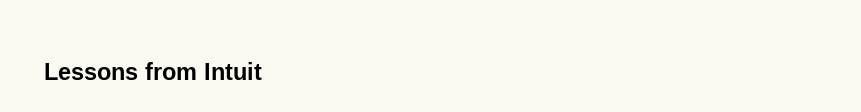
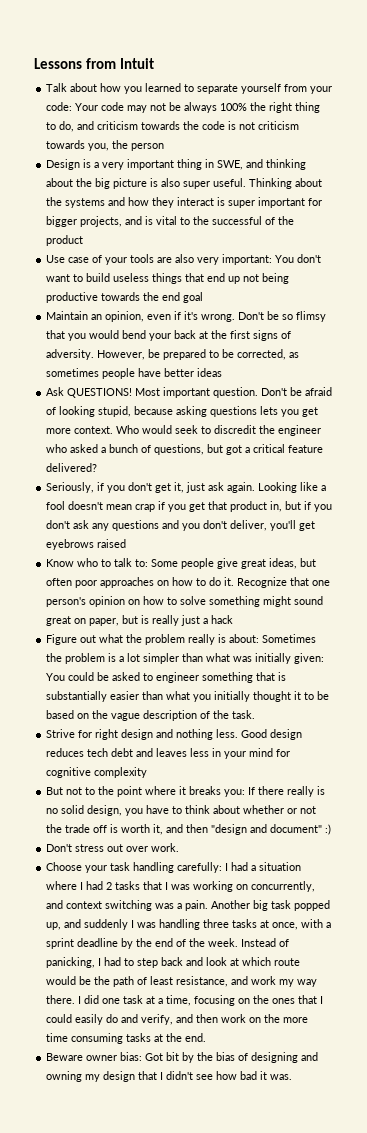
+ Talk about how you learned to separate yourself from your code: Your code may not be always 100% the right thing to do, and criticism towards the code is not criticism towards you, the person
+ Design is a very important thing in SWE, and thinking about the big picture is also super useful. Thinking about the systems and how they interact is super important for bigger projects, and is vital to the successful of the product
+ Use case of your tools are also very important: You don't want to build useless things that end up not being productive towards the end goal
+ Maintain an opinion, even if it's wrong. Don't be so flimsy that you would bend your back at the first signs of adversity. However, be prepared to be corrected, as sometimes people have better ideas
+ Ask QUESTIONS! Most important question. Don't be afraid of looking stupid, because asking questions lets you get more context. Who would seek to discredit the engineer who asked a bunch of questions, but got a critical feature delivered?
+ Seriously, if you don't get it, just ask again. Looking like a fool doesn't mean crap if you get that product in, but if you don't ask any questions and you don't deliver, you'll get eyebrows raised
+ Know who to talk to: Some people give great ideas, but often poor approaches on how to do it. Recognize that one person's opinion on how to solve something might sound great on paper, but is really just a hack
+ Figure out what the problem really is about: Sometimes the problem is a lot simpler than what was initially given: You could be asked to engineer something that is substantially easier than what you initially thought it to be based on the vague description of the task.
+ Strive for right design and nothing less. Good design reduces tech debt and leaves less in your mind for cognitive complexity
+ But not to the point where it breaks you: If there really is no solid design, you have to think about whether or not the trade off is worth it, and then "design and document" :)
+ Don't stress out over work.
+ Choose your task handling carefully: I had a situation where I had 2 tasks that I was working on concurrently, and context switching was a pain. Another big task popped up, and suddenly I was handling three tasks at once, with a sprint deadline by the end of the week. Instead of panicking, I had to step back and look at which route would be the path of least resistance, and work my way there. I did one task at a time, focusing on the ones that I could easily do and verify, and then work on the more time consuming tasks at the end.
+ Beware owner bias: Got bit by the bias of designing and owning my design that I didn't see how bad it was.

